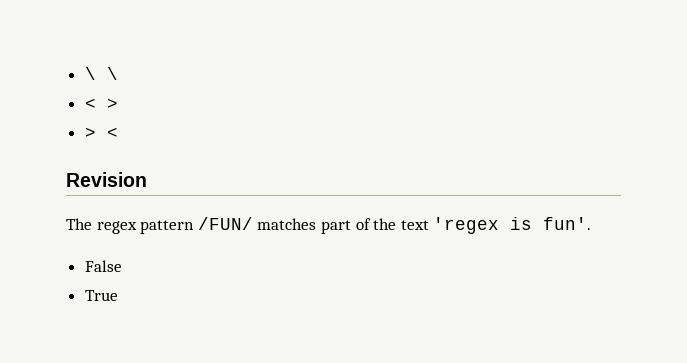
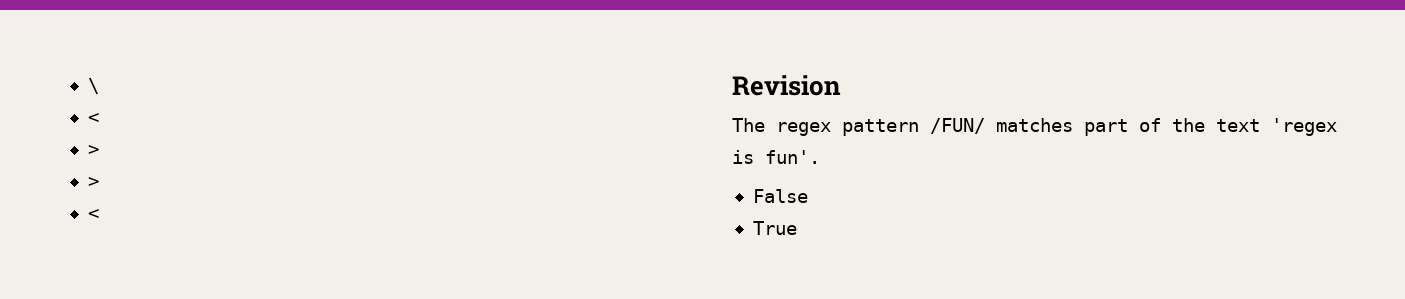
- \ \
- < >
- > <
+ \
+ <
+ >
+ >
+ <

